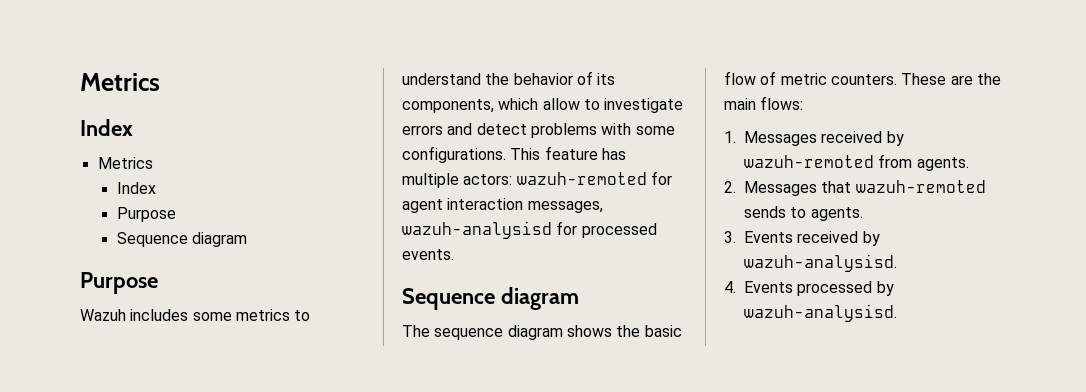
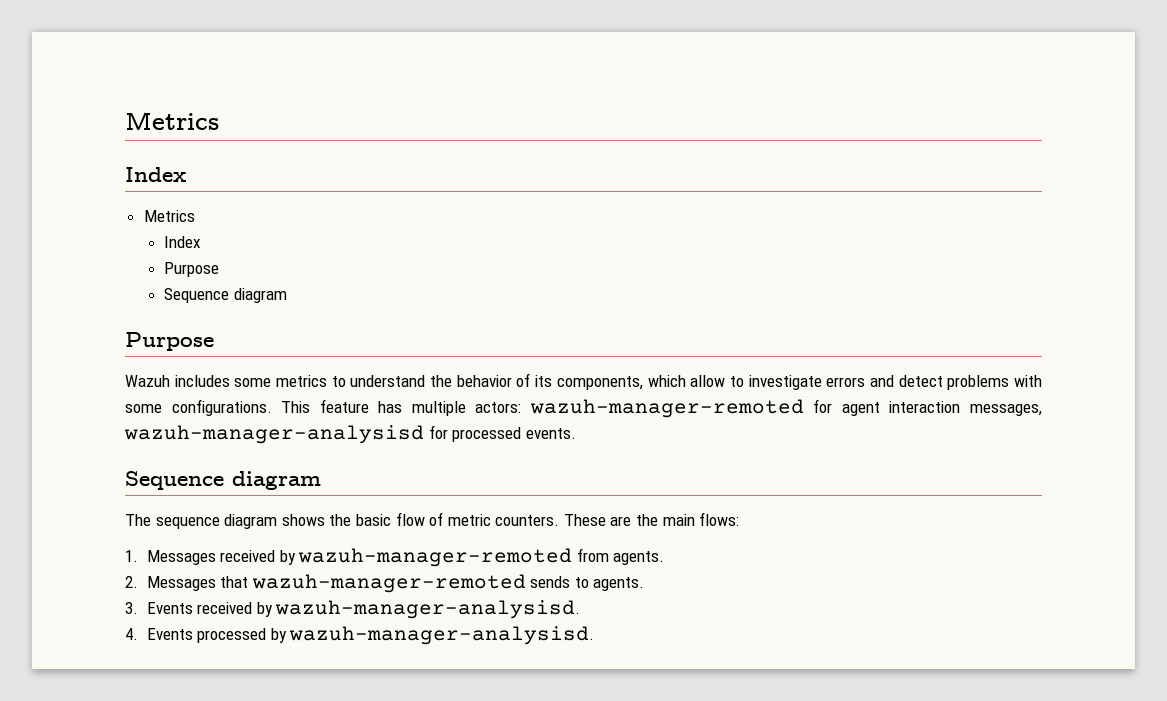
- This feature has multiple actors: wazuh-remoted for agent interaction messages, wazuh-analysisd for processed events.
+ This feature has multiple actors: wazuh-manager-remoted for agent interaction messages, wazuh-manager-analysisd for processed events.
- 1. Messages received by wazuh-remoted from agents.
+ 1. Messages received by wazuh-manager-remoted from agents.
- 2. Messages that wazuh-remoted sends to agents.
+ 2. Messages that wazuh-manager-remoted sends to agents.
- 3. Events received by wazuh-analysisd.
+ 3. Events received by wazuh-manager-analysisd.
- 4. Events processed by wazuh-analysisd.
+ 4. Events processed by wazuh-manager-analysisd.

